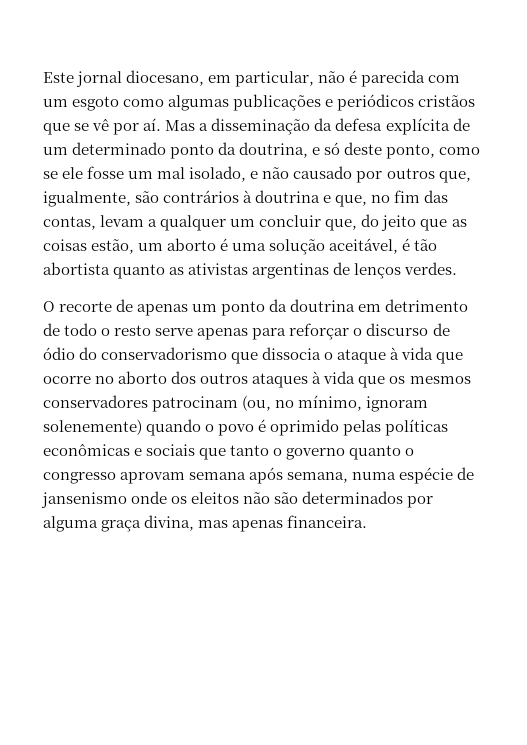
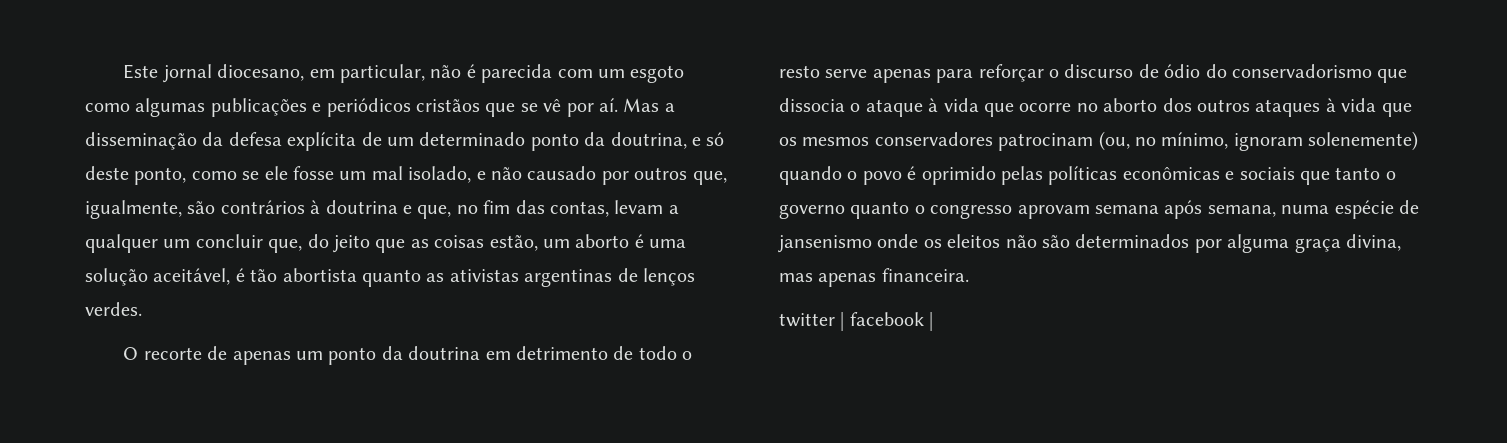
+ twitter | facebook |

